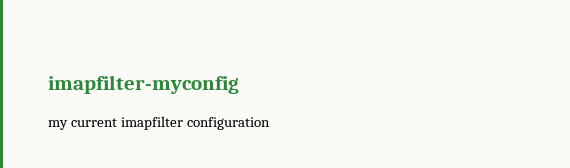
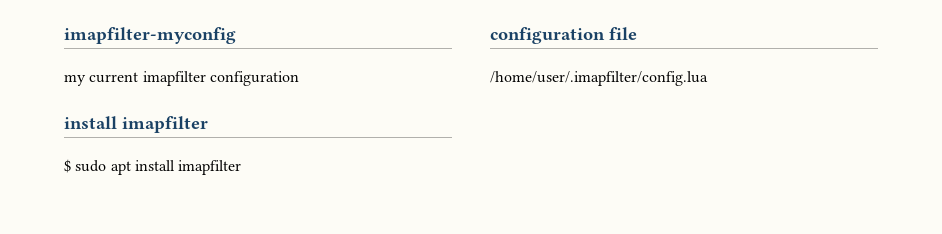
  my current imapfilter configuration
+ install imapfilter
+ $ sudo apt install imapfilter
+ configuration file
+ /home/user/.imapfilter/config.lua

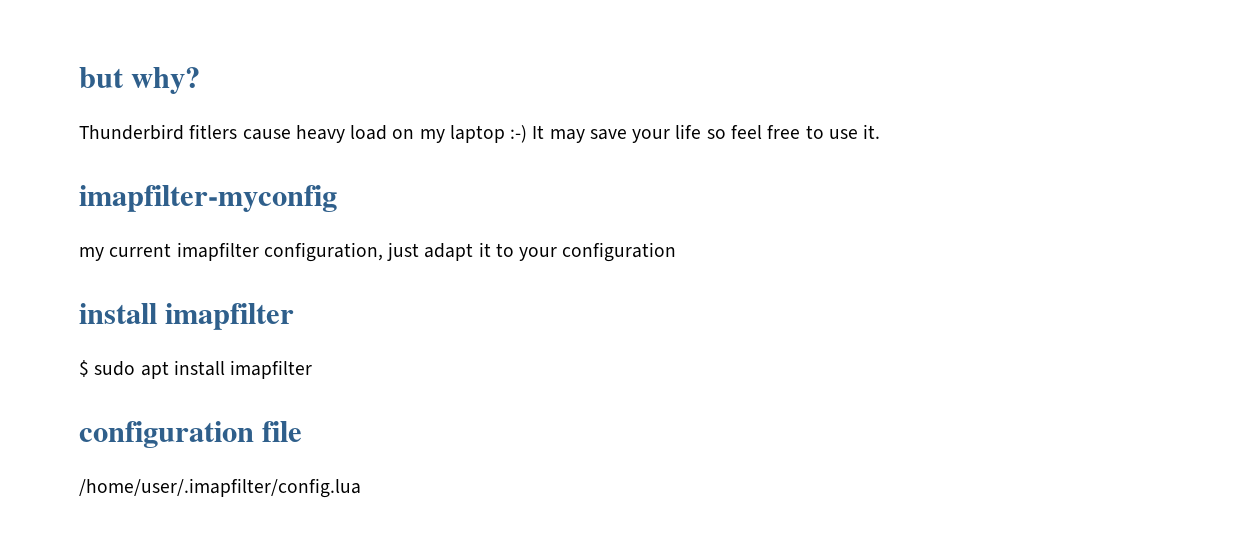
+ but why?
+ Thunderbird fitlers cause heavy load on my laptop :-) It may save your life so feel free to use it.
  imapfilter-myconfig
- my current imapfilter configuration
+ my current imapfilter configuration, just adapt it to your configuration

